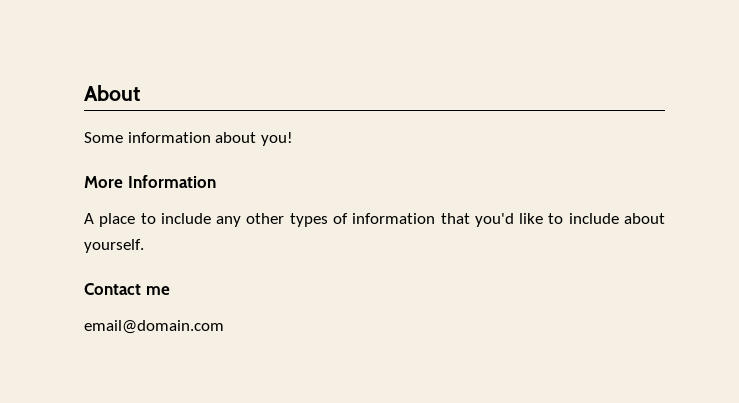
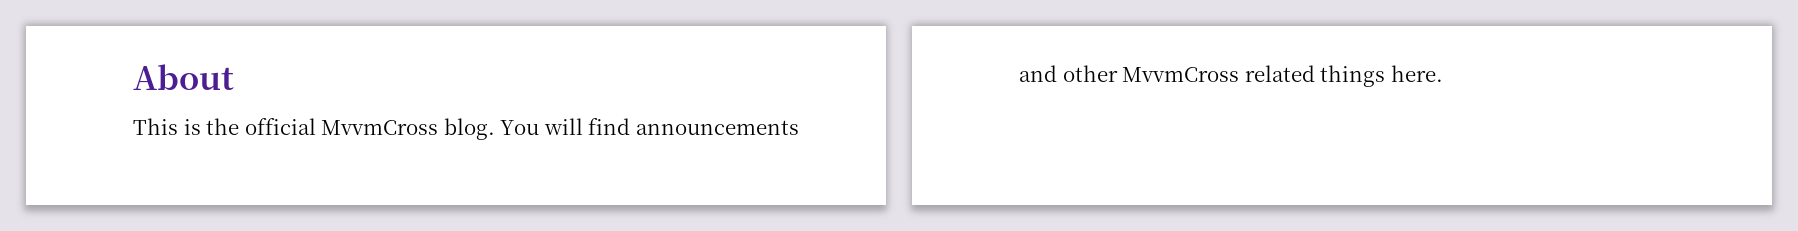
- Some information about you!
- More Information
- A place to include any other types of information that you'd like to include about yourself.
- Contact me
- email@domain.com
+ This is the official MvvmCross blog. You will find announcements and other MvvmCross related things here.

